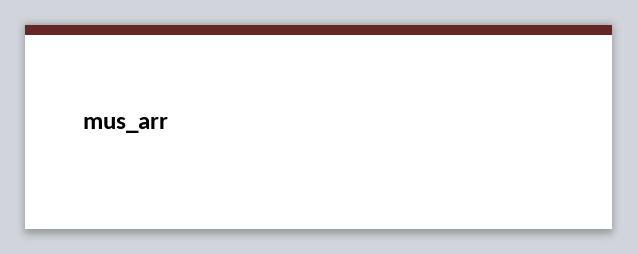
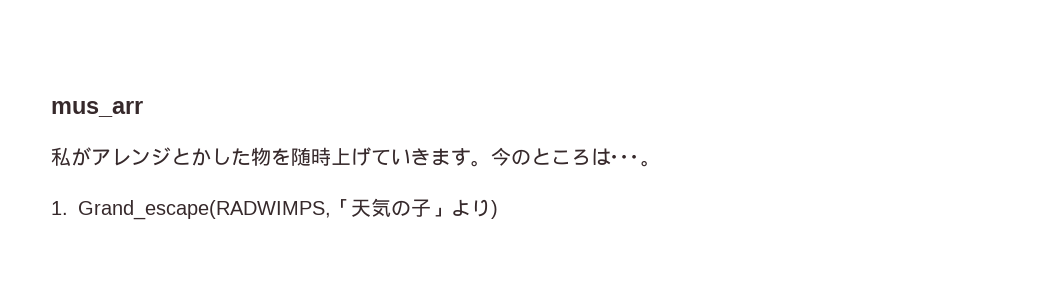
+ 私がアレンジとかした物を随時上げていきます。今のところは･･･。
+ 1. Grand_escape(RADWIMPS,「天気の子」より)

